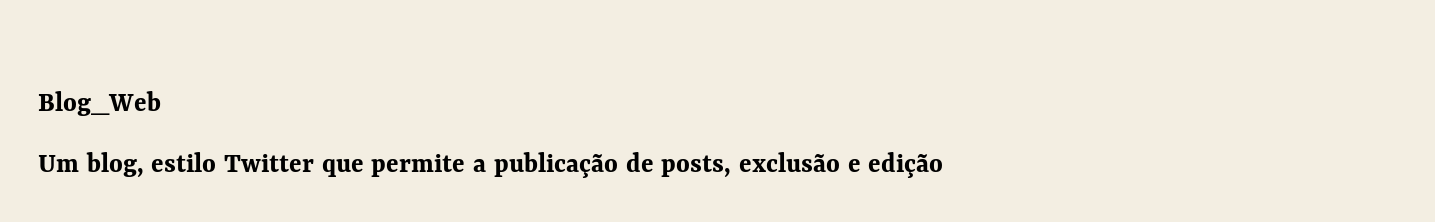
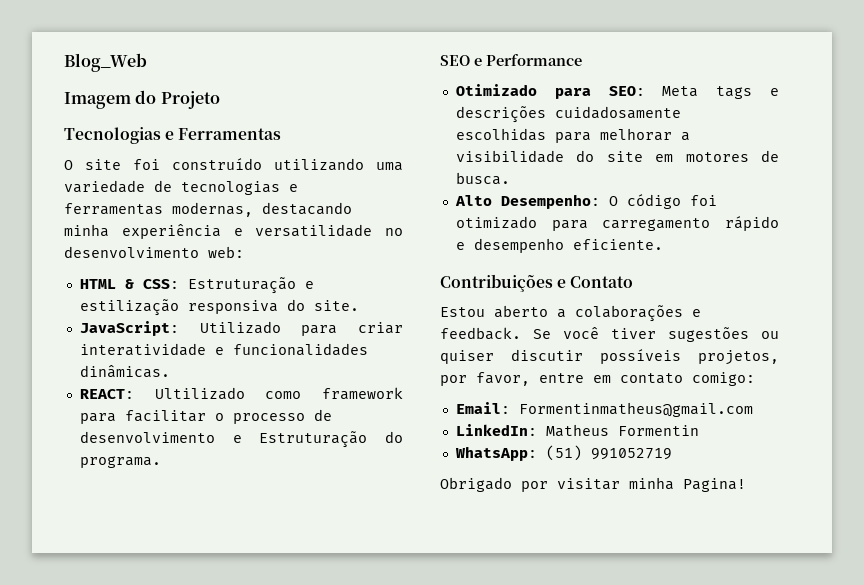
- Um blog, estilo Twitter que permite a publicação de posts, exclusão e edição
+ Imagem do Projeto
+ Tecnologias e Ferramentas
+ O site foi construído utilizando uma variedade de tecnologias e ferramentas modernas, destacando minha experiência e versatilidade no desenvolvimento web:
+ HTML & CSS: Estruturação e estilização responsiva do site.
+ JavaScript: Utilizado para criar interatividade e funcionalidades dinâmicas.
+ REACT: Ultilizado como framework para facilitar o processo de desenvolvimento e Estruturação do programa.
+ SEO e Performance
+ Otimizado para SEO: Meta tags e descrições cuidadosamente escolhidas para melhorar a visibilidade do site em motores de busca.
+ Alto Desempenho: O código foi otimizado para carregamento rápido e desempenho eficiente.
+ Contribuições e Contato
+ Estou aberto a colaborações e feedback. Se você tiver sugestões ou quiser discutir possíveis projetos, por favor, entre em contato comigo:
+ Email: Formentinmatheus@gmail.com
+ LinkedIn: Matheus Formentin
+ WhatsApp: (51) 991052719
+ Obrigado por visitar minha Pagina!

